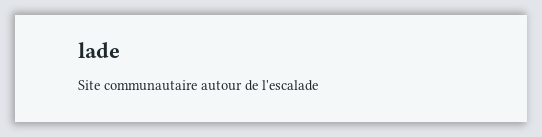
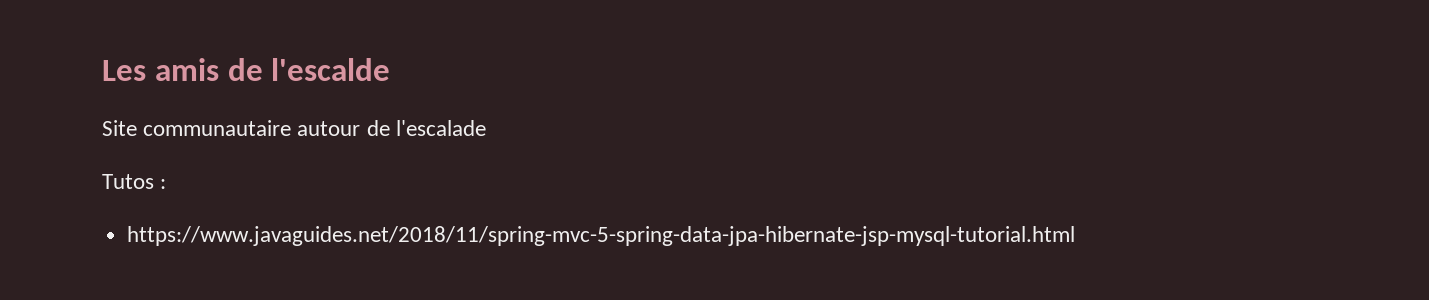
- lade
+ Les amis de l'escalde
+ Tutos :
+ https://www.javaguides.net/2018/11/spring-mvc-5-spring-data-jpa-hibernate-jsp-mysql-tutorial.html

